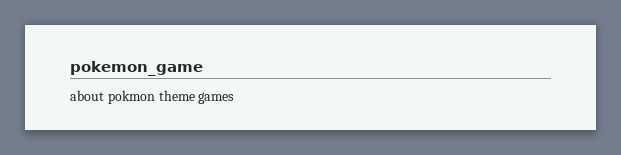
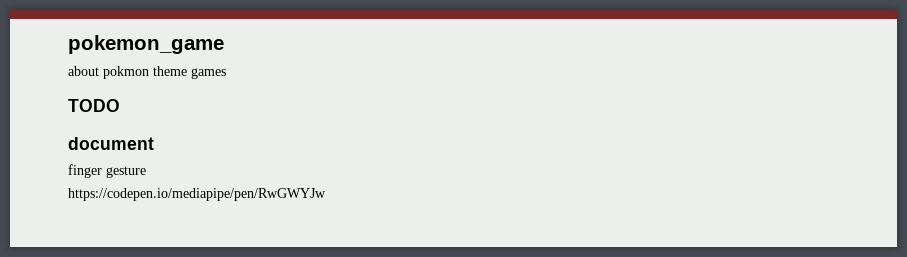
+ TODO
+ document
+ finger gesture
+ https://codepen.io/mediapipe/pen/RwGWYJw

